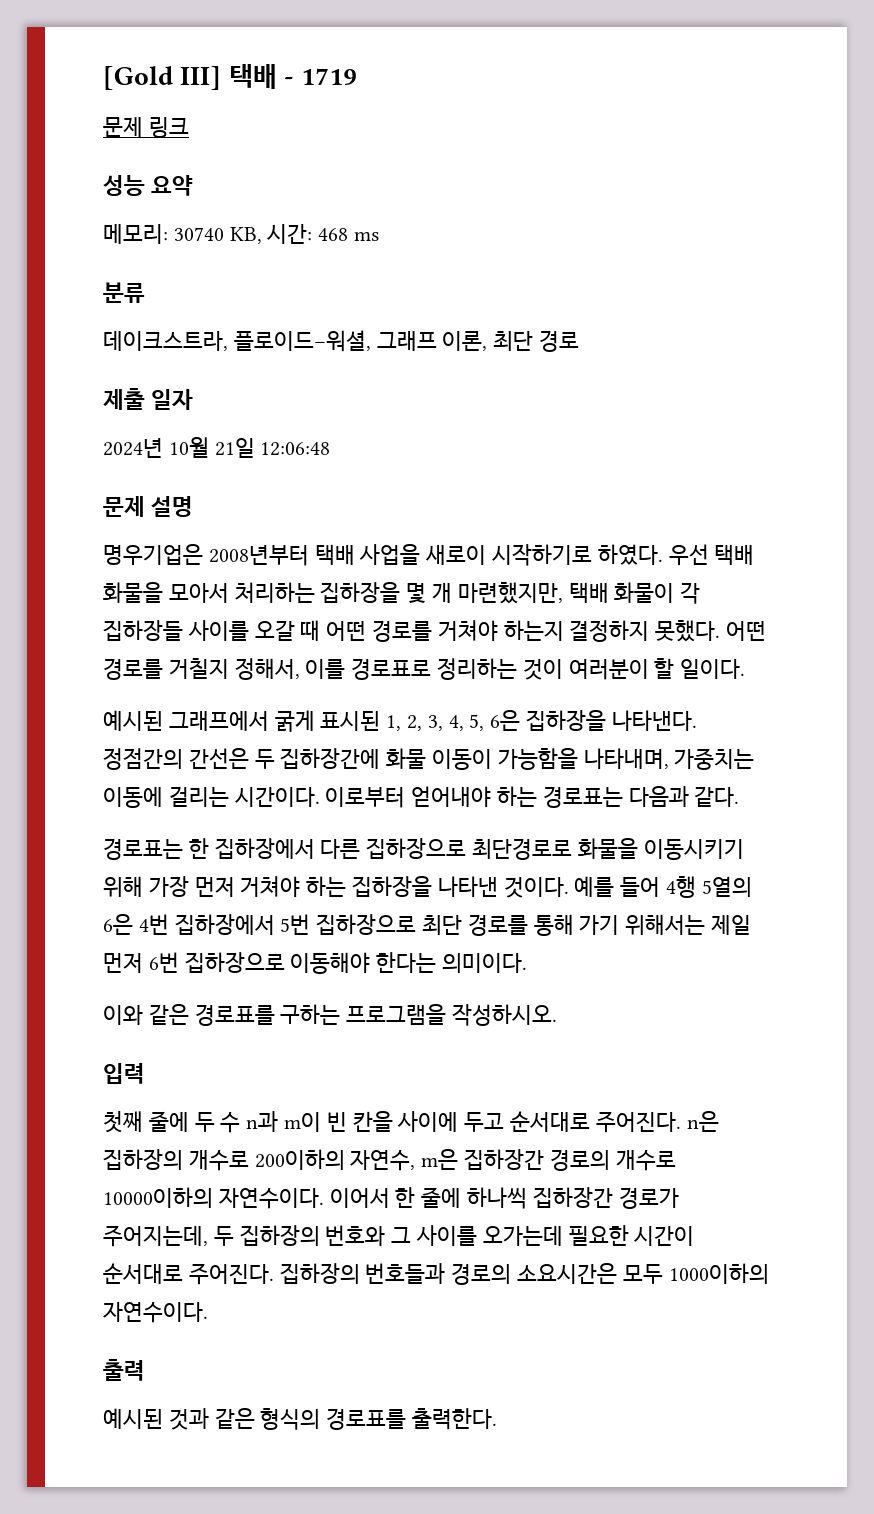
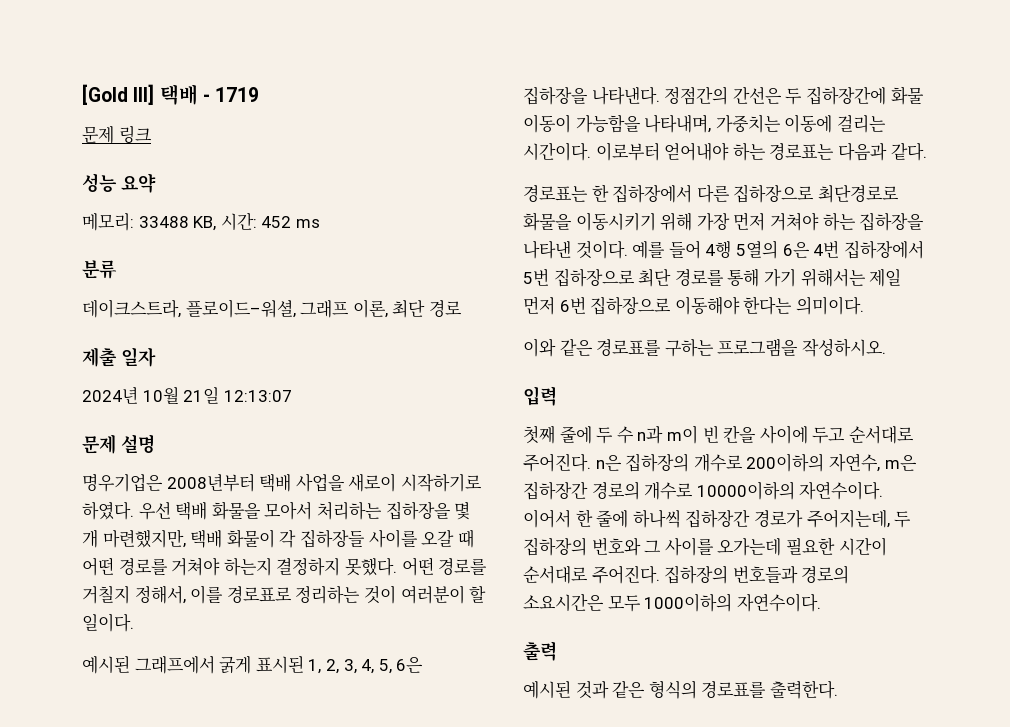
- 메모리: 30740 KB, 시간: 468 ms
+ 메모리: 33488 KB, 시간: 452 ms
- 2024년 10월 21일 12:06:48
+ 2024년 10월 21일 12:13:07

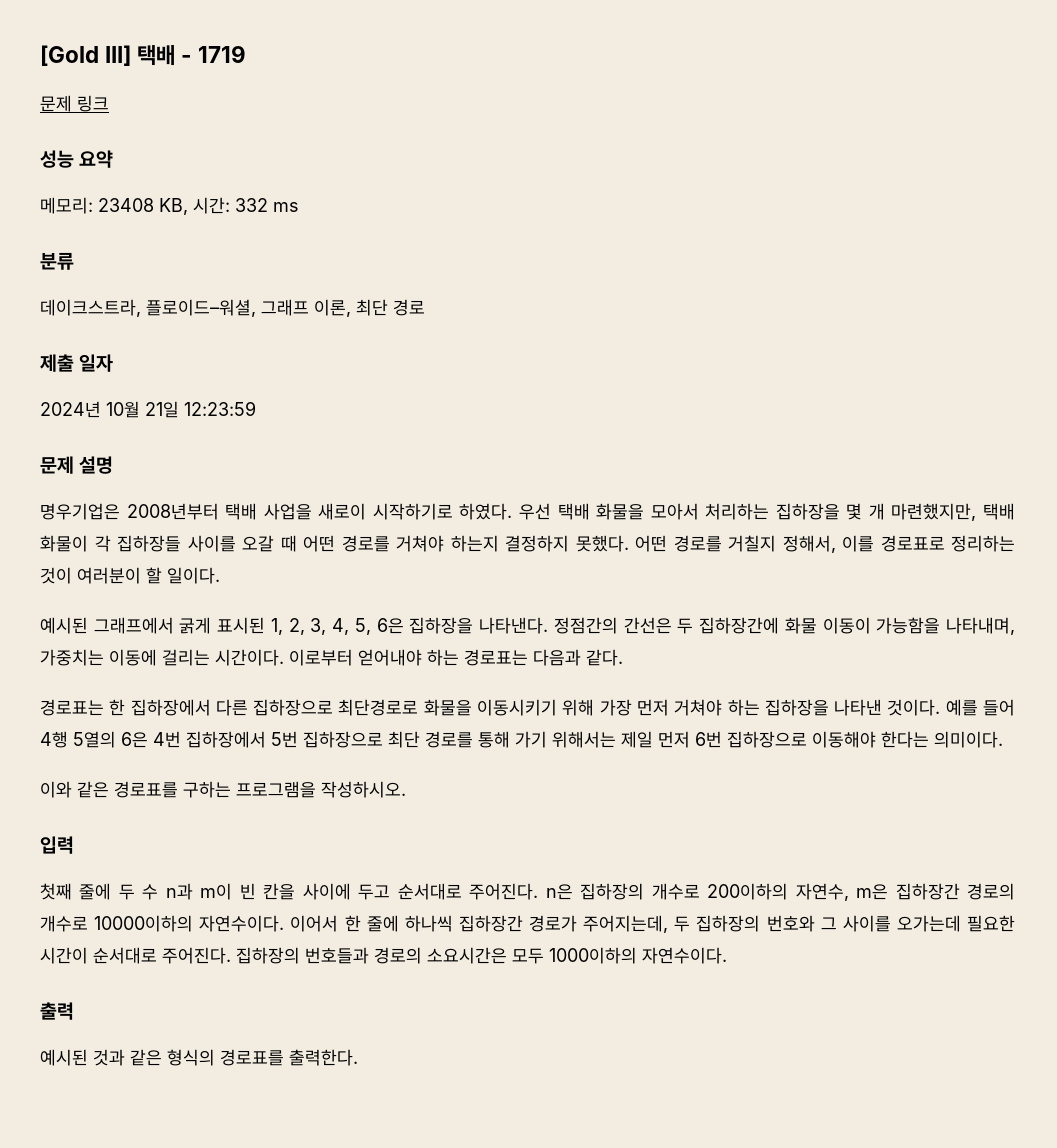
- 메모리: 33488 KB, 시간: 452 ms
+ 메모리: 23408 KB, 시간: 332 ms
- 2024년 10월 21일 12:13:07
+ 2024년 10월 21일 12:23:59

